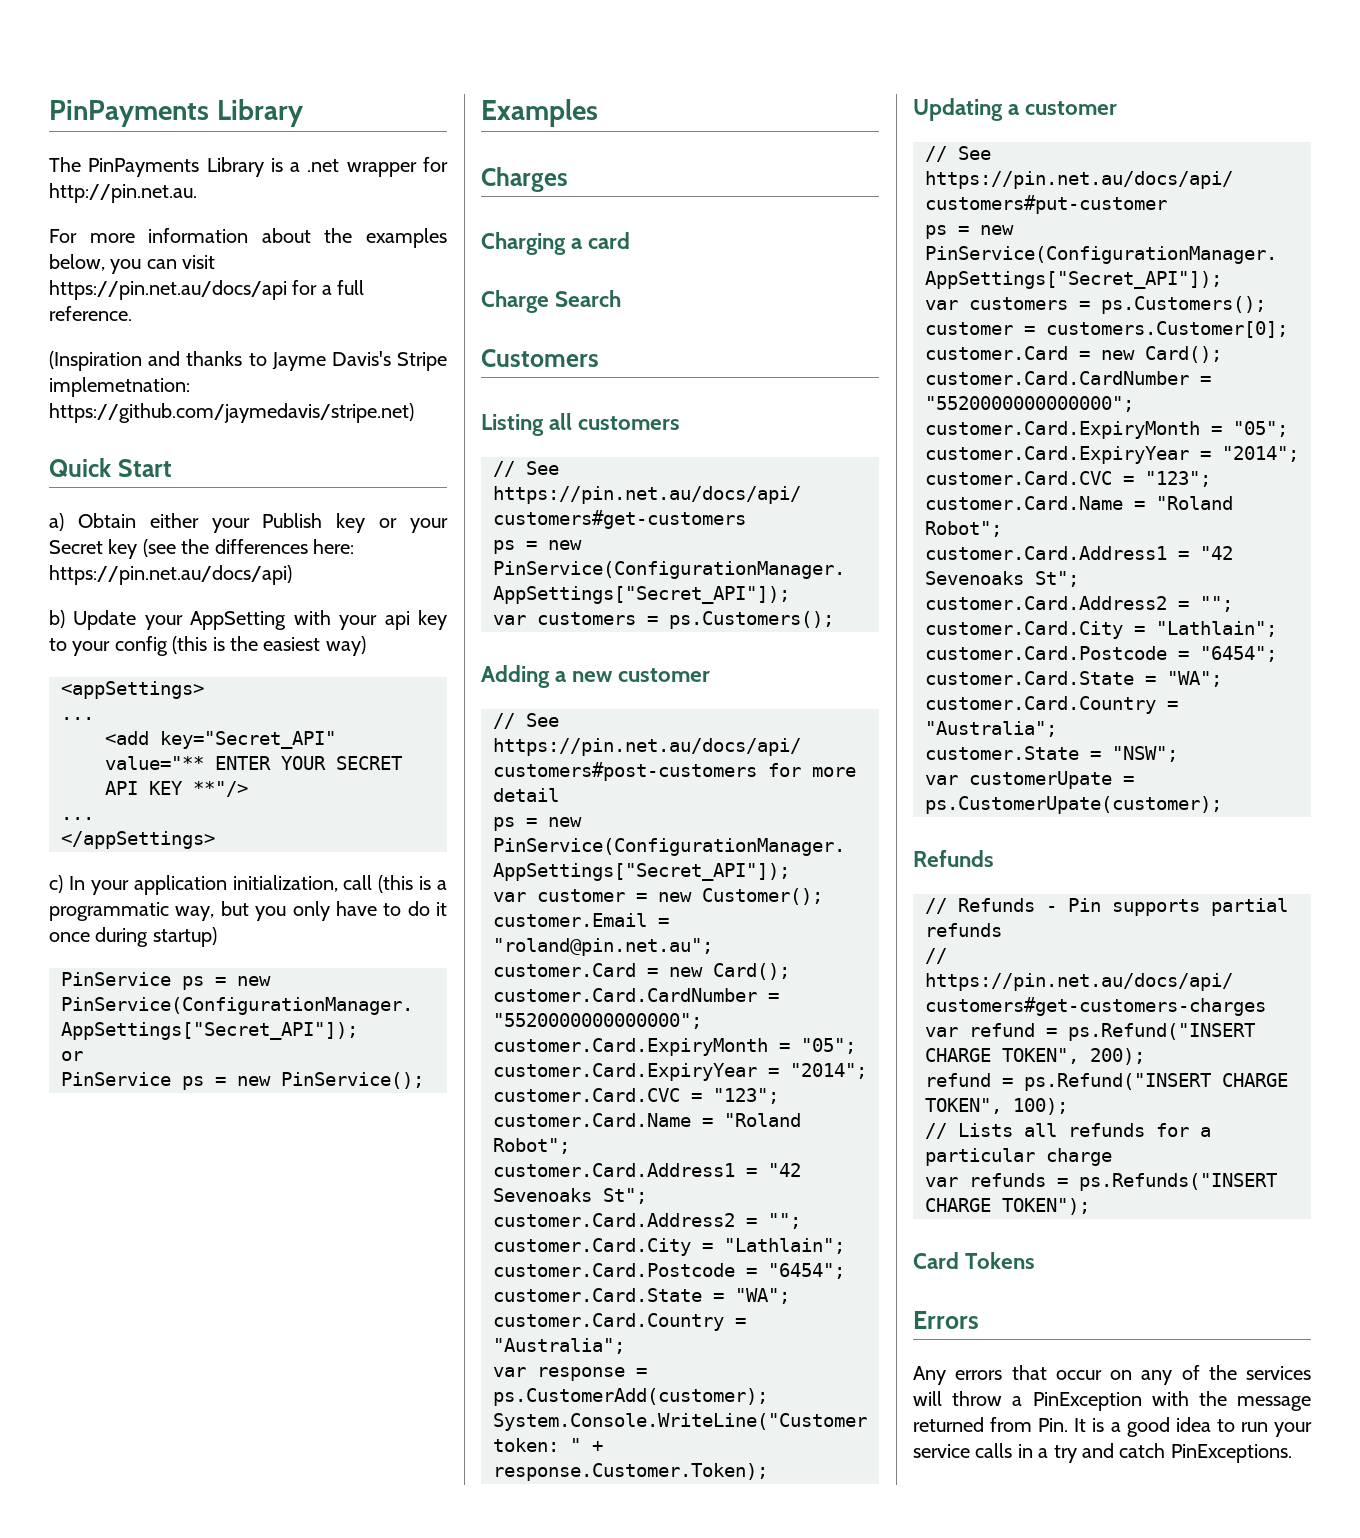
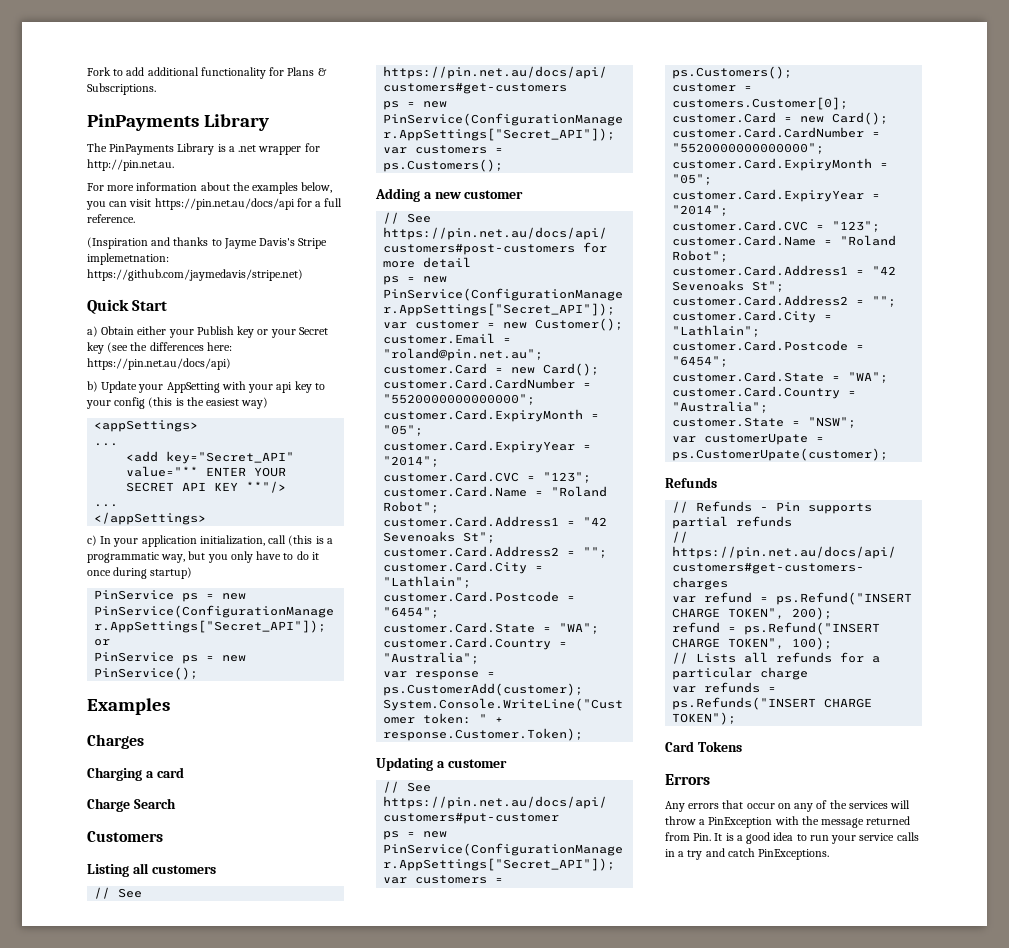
+ Fork to add additional functionality for Plans & Subscriptions.

